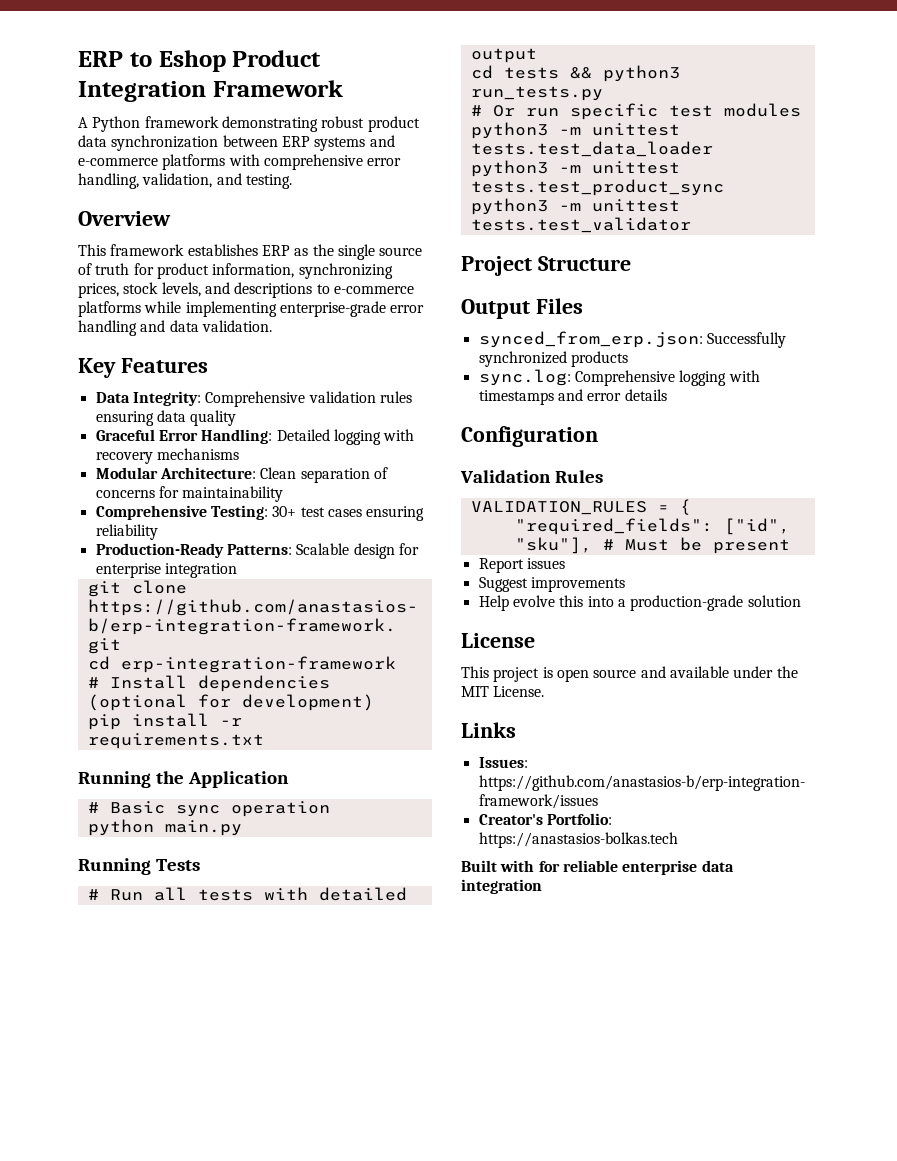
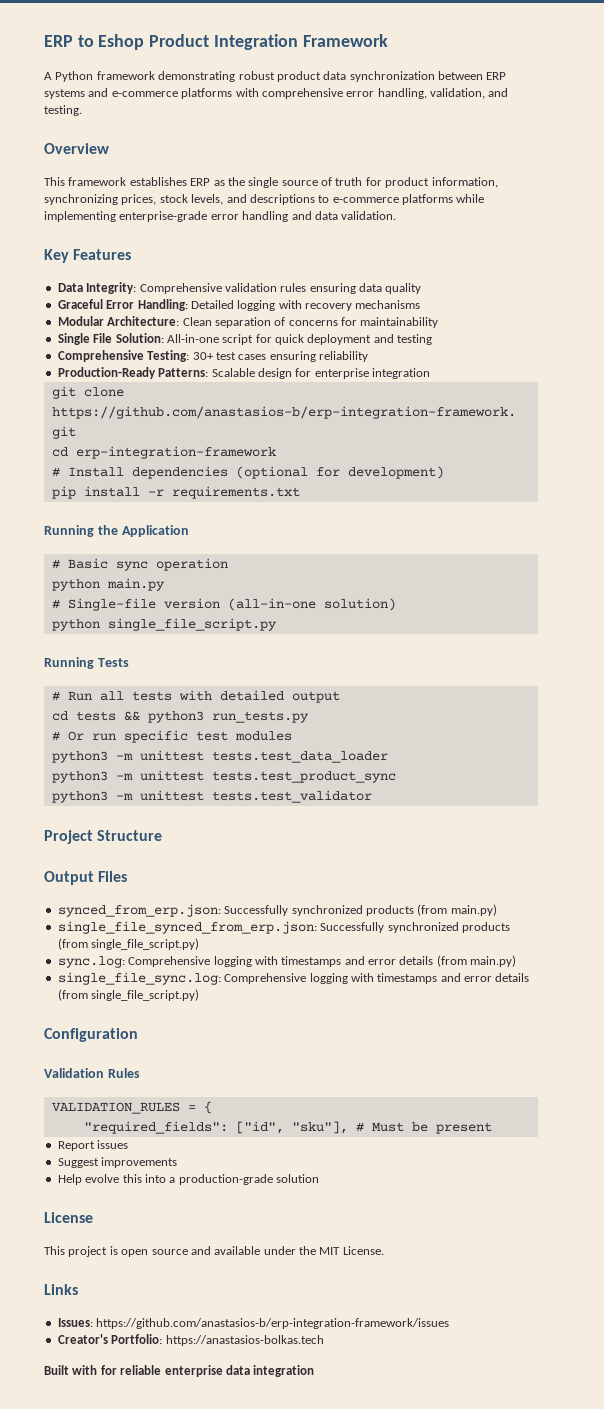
+ Single File Solution: All-in-one script for quick deployment and testing
+ # Single-file version (all-in-one solution)
+ python single_file_script.py
- synced_from_erp.json: Successfully synchronized products
+ synced_from_erp.json: Successfully synchronized products (from main.py)
+ single_file_synced_from_erp.json: Successfully synchronized products (from single_file_script.py)
- sync.log: Comprehensive logging with timestamps and error details
+ sync.log: Comprehensive logging with timestamps and error details (from main.py)
+ single_file_sync.log: Comprehensive logging with timestamps and error details (from single_file_script.py)

